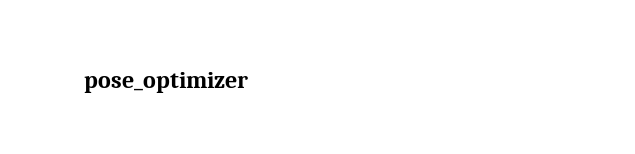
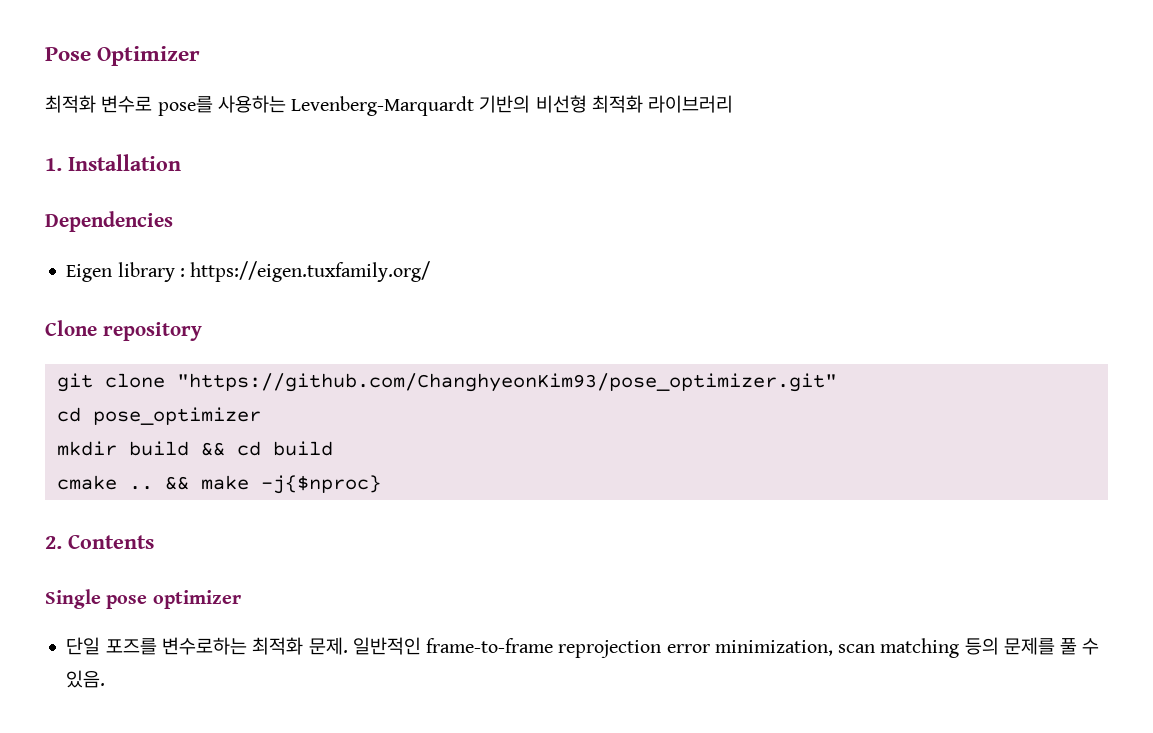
- pose_optimizer
+ Pose Optimizer
+ 최적화 변수로 pose를 사용하는 Levenberg-Marquardt 기반의 비선형 최적화 라이브러리
+ 1. Installation
+ Dependencies
+ Eigen library : https://eigen.tuxfamily.org/
+ Clone repository
+ git clone "https://github.com/ChanghyeonKim93/pose_optimizer.git"
+ cd pose_optimizer
+ mkdir build && cd build
+ cmake .. && make -j{$nproc}
+ 2. Contents
+ Single pose optimizer
+ 단일 포즈를 변수로하는 최적화 문제. 일반적인 frame-to-frame reprojection error minimization, scan matching 등의 문제를 풀 수 있음.

